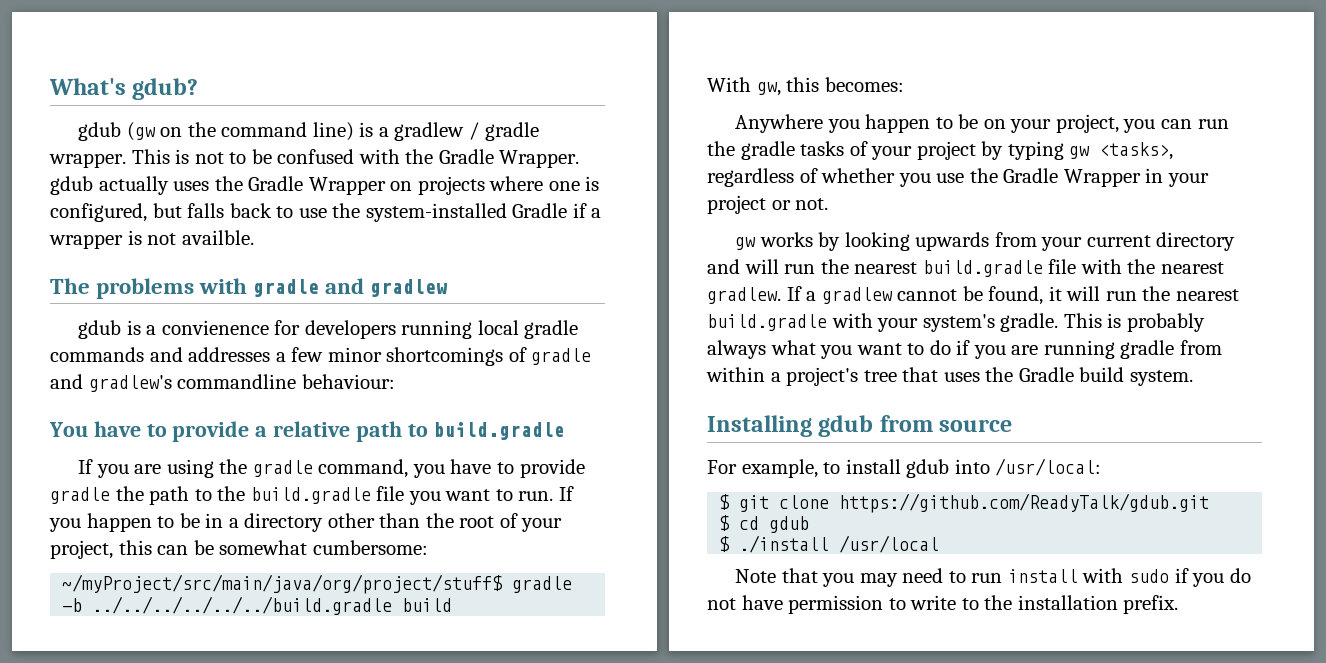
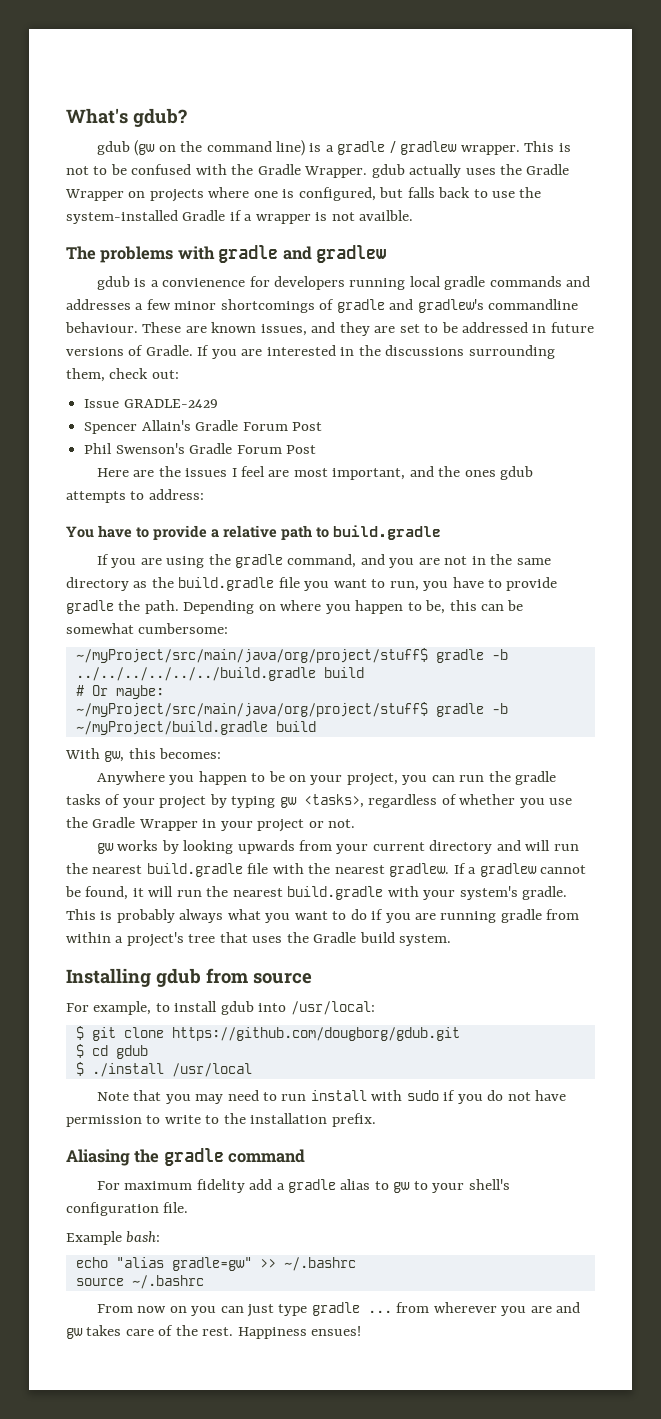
- gdub (gw on the command line) is a gradlew / gradle wrapper.
+ gdub (gw on the command line) is a gradle / gradlew wrapper.
- gdub is a convienence for developers running local gradle commands and addresses a few minor shortcomings of gradle and gradlew's commandline behaviour:
+ gdub is a convienence for developers running local gradle commands and addresses a few minor shortcomings of gradle and gradlew's commandline behaviour. These are known issues, and they are set to be addressed in future versions of Gradle. If you are interested in the discussions surrounding them, check out:
+ Issue GRADLE-2429
+ Spencer Allain's Gradle Forum Post
+ Phil Swenson's Gradle Forum Post
+ Here are the issues I feel are most important, and the ones gdub attempts to address:
- If you are using the gradle command, you have to provide gradle the path to the build.gradle file you want to run. If you happen to be in a directory other than the root of your project, this can be somewhat cumbersome:
+ If you are using the gradle command, and you are not in the same directory as the build.gradle file you want to run, you have to provide gradle the path. Depending on where you happen to be, this can be somewhat cumbersome:
+ # Or maybe:
+ ~/myProject/src/main/java/org/project/stuff$ gradle -b ~/myProject/build.gradle build
- $ git clone https://github.com/ReadyTalk/gdub.git
+ $ git clone https://github.com/dougborg/gdub.git
+ Aliasing the gradle command
+ For maximum fidelity add a gradle alias to gw to your shell's configuration file.
+ Example bash:
+ echo "alias gradle=gw" >> ~/.bashrc
+ source ~/.bashrc
+ From now on you can just type gradle ... from wherever you are and gw takes care of the rest. Happiness ensues!

